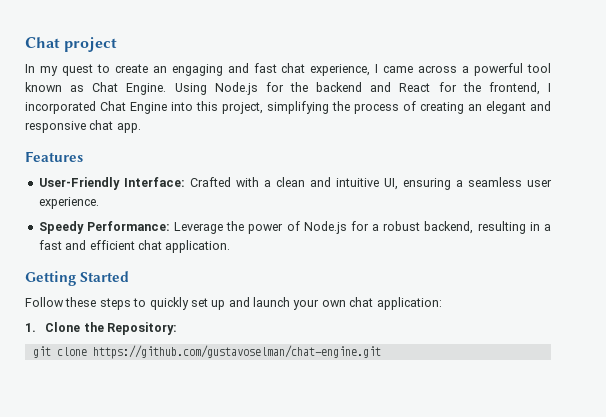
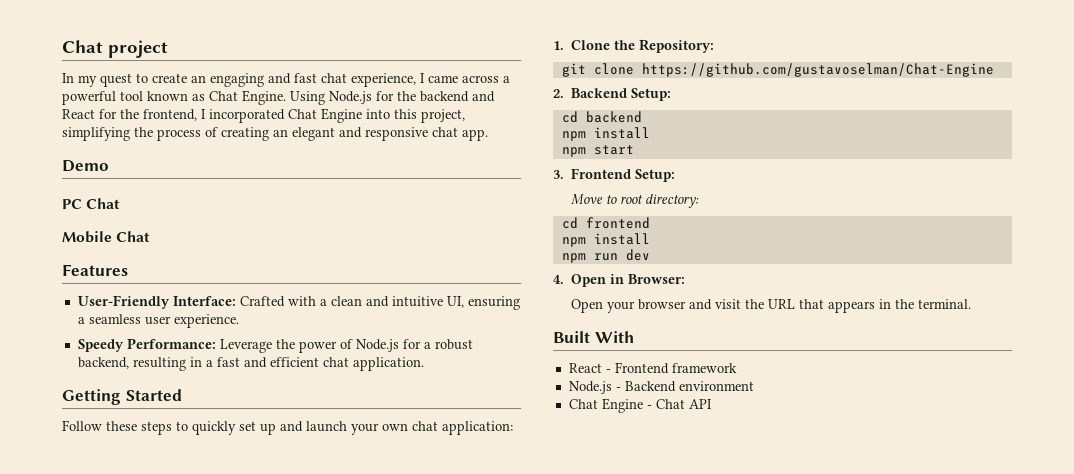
+ Demo
+ PC Chat
+ Mobile Chat
- git clone https://github.com/gustavoselman/chat-engine.git
+ git clone https://github.com/gustavoselman/Chat-Engine
+ 2. Backend Setup:
+ cd backend
+ npm install
+ npm start
+ 3. Frontend Setup:
+ Move to root directory:
+ cd frontend
+ npm install
+ npm run dev
+ 4. Open in Browser:
+ Open your browser and visit the URL that appears in the terminal.
+ Built With
+ React - Frontend framework
+ Node.js - Backend environment
+ Chat Engine - Chat API

